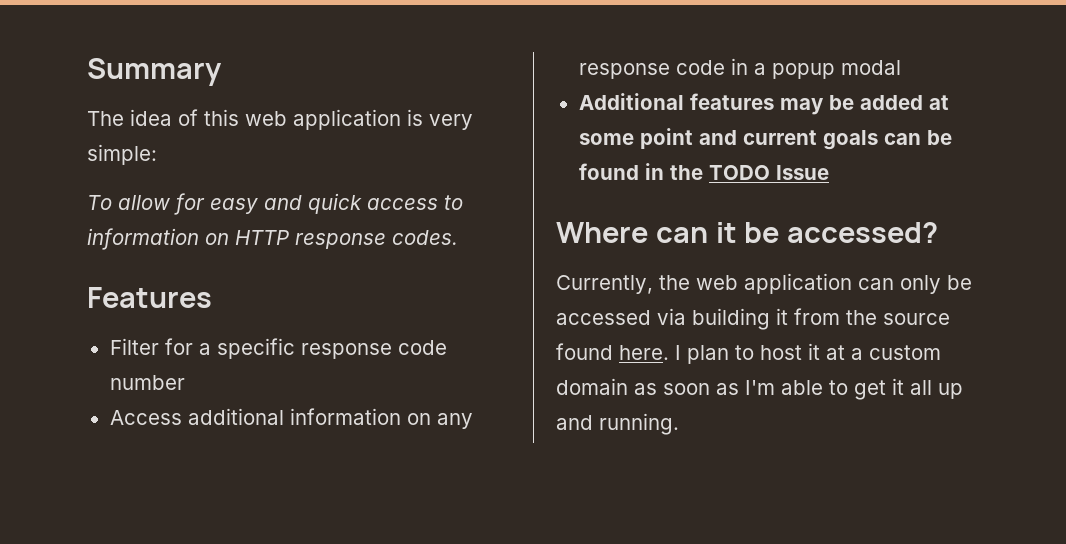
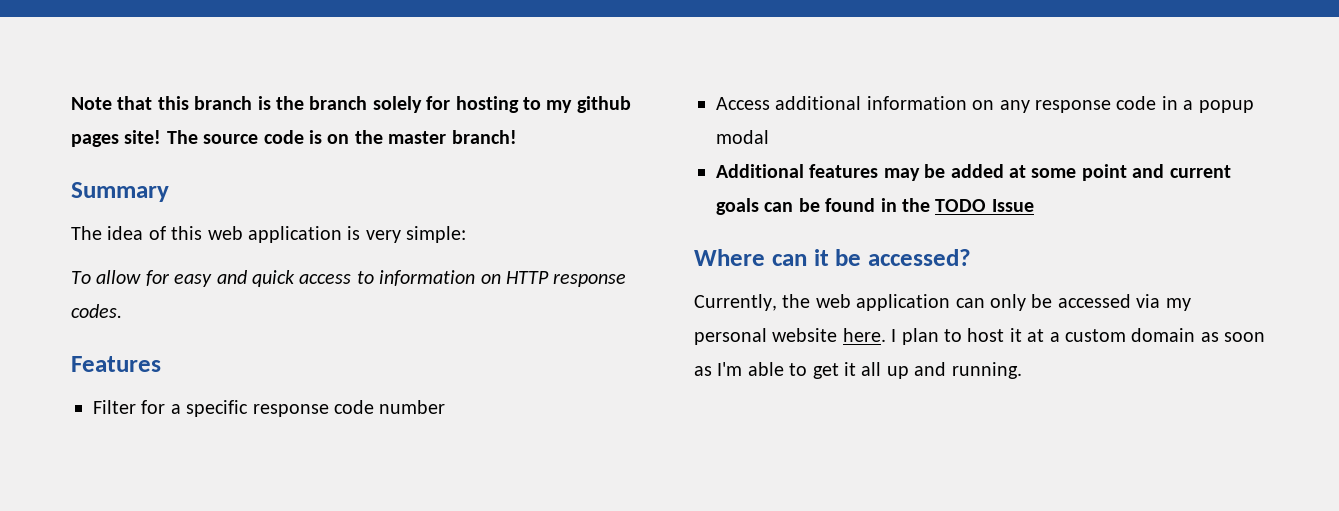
+ Note that this branch is the branch solely for hosting to my github pages site! The source code is on the master branch!
- Currently, the web application can only be accessed via building it from the source found here.
+ Currently, the web application can only be accessed via my personal website here.

